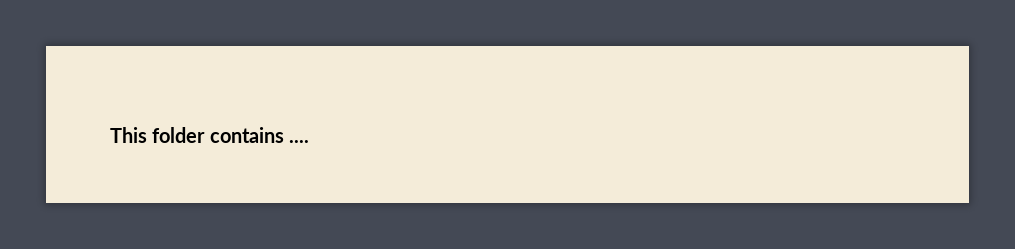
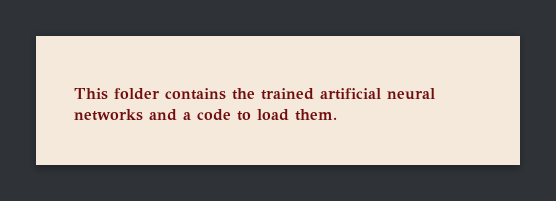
- This folder contains ....
+ This folder contains the trained artificial neural networks and a code to load them.

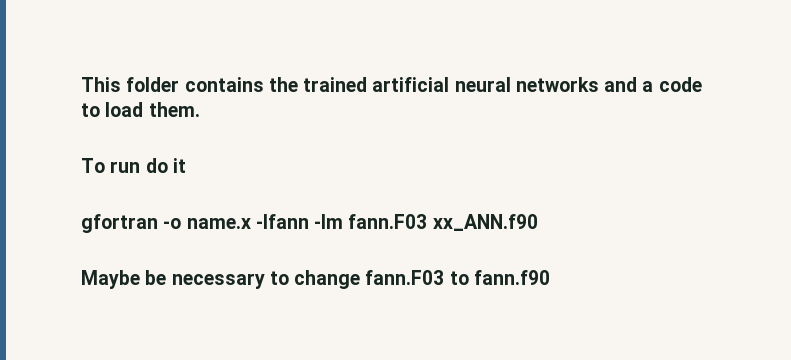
+ To run do it
+ gfortran -o name.x -lfann -lm fann.F03 xx_ANN.f90
+ Maybe be necessary to change fann.F03 to fann.f90

